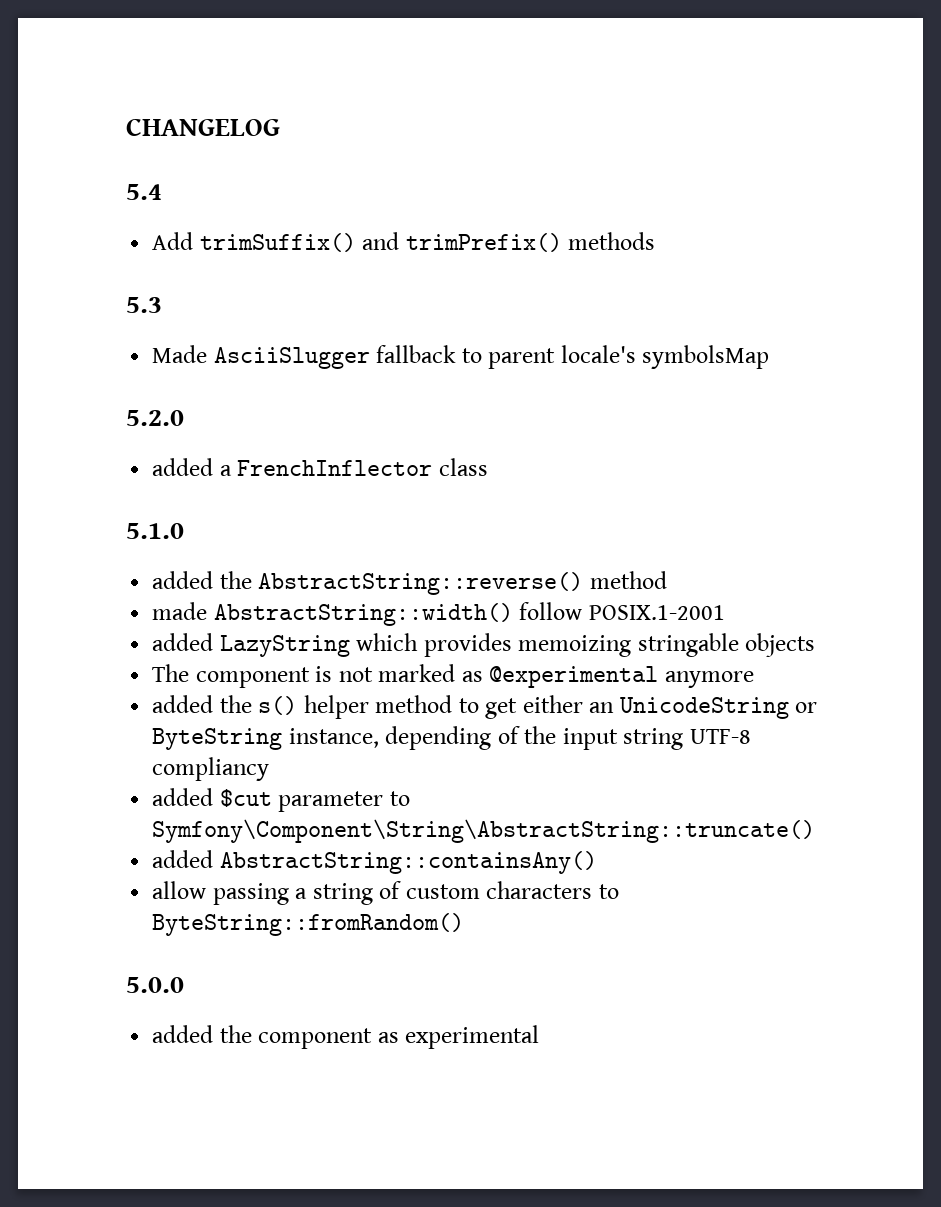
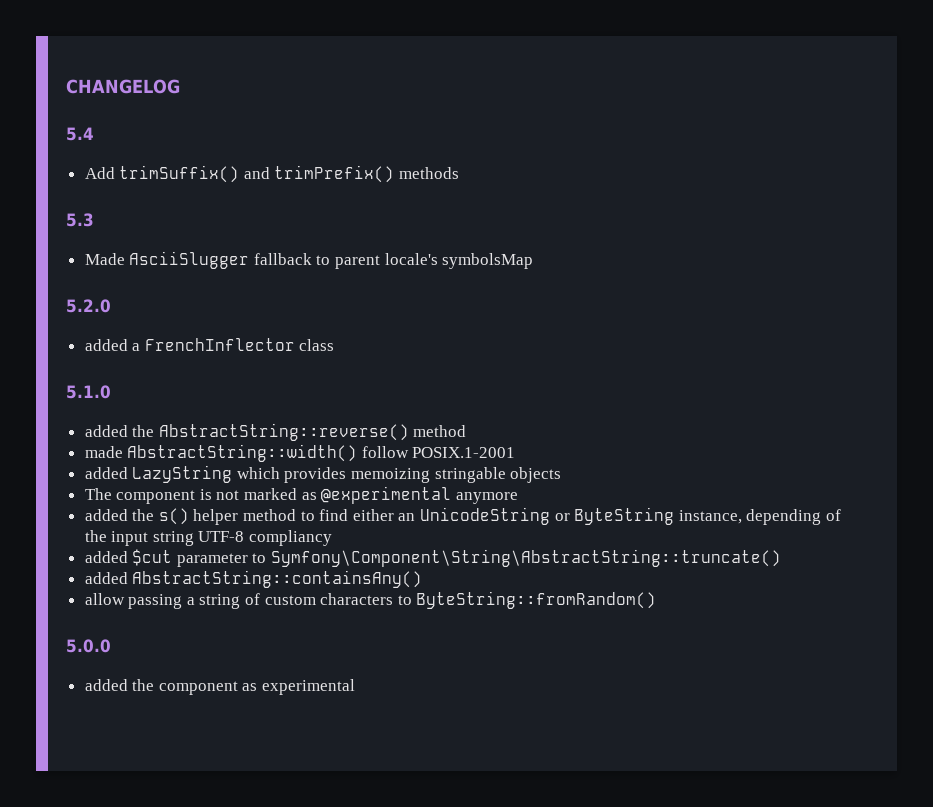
- added the s() helper method to get either an UnicodeString or ByteString instance, depending of the input string UTF-8 compliancy
+ added the s() helper method to find either an UnicodeString or ByteString instance, depending of the input string UTF-8 compliancy

